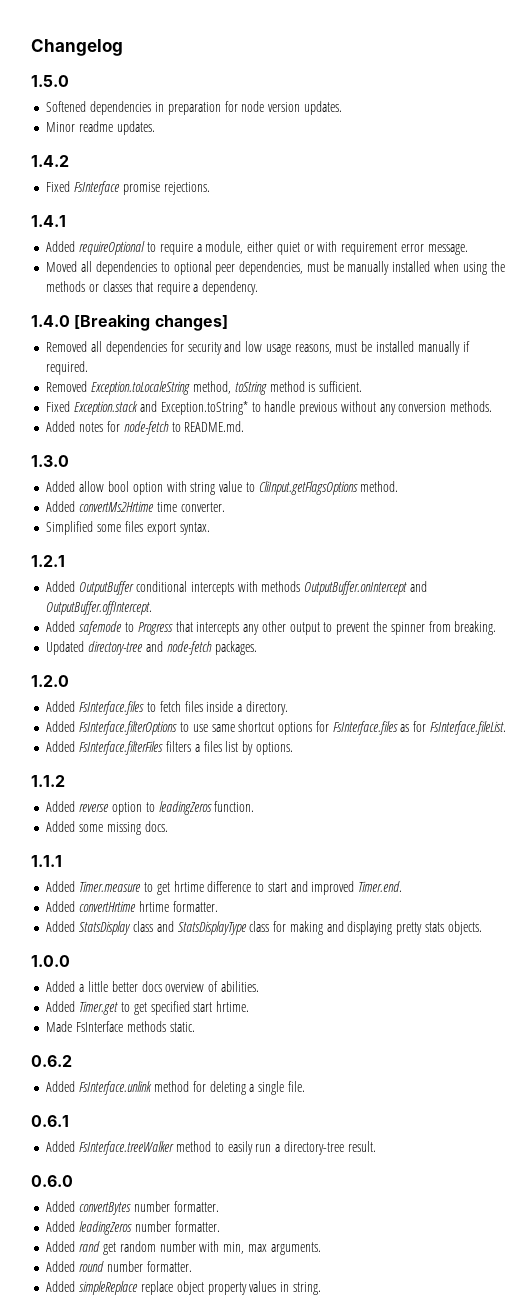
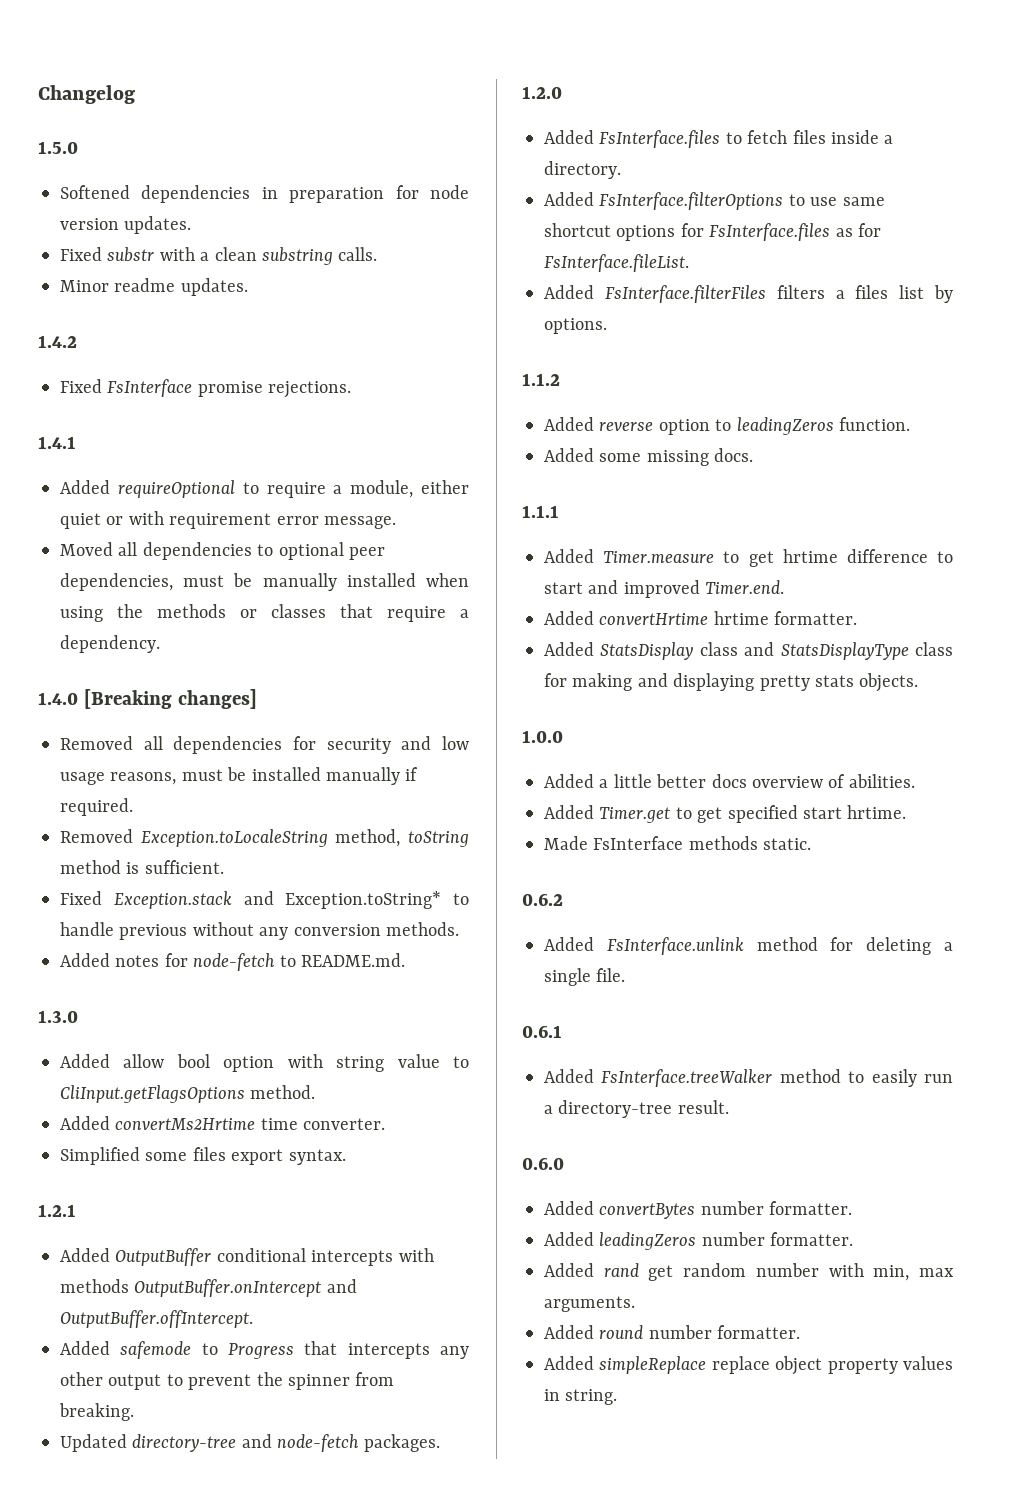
+ Fixed substr with a clean substring calls.

